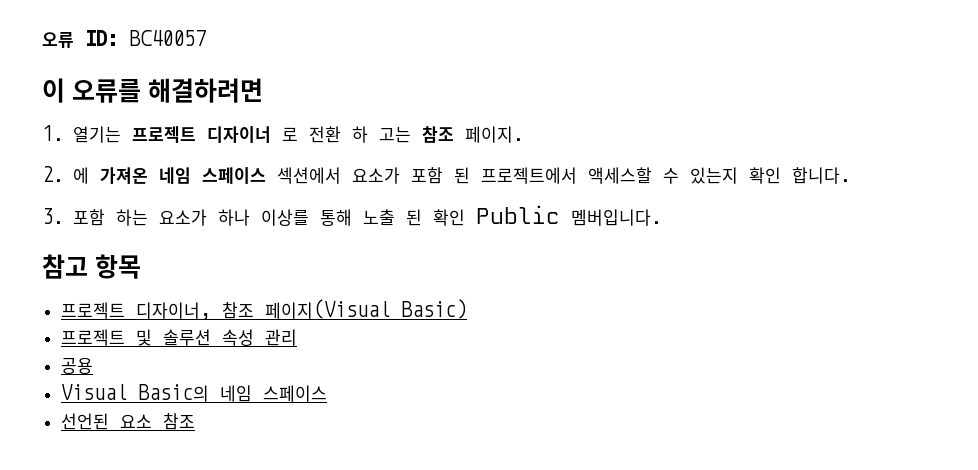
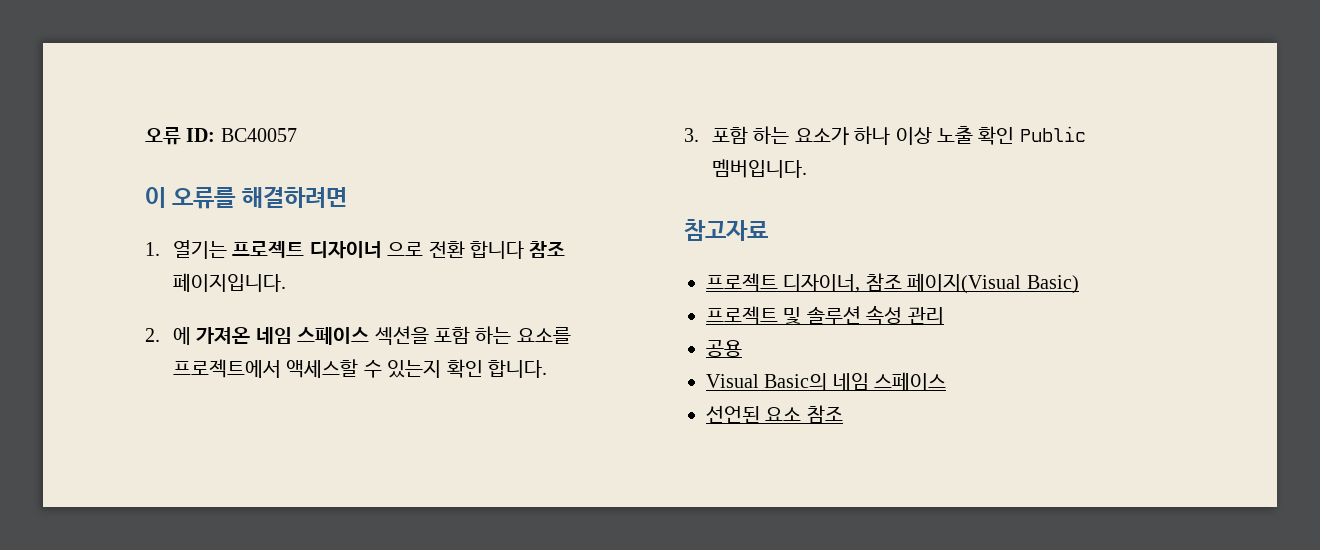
- 1. 열기는 프로젝트 디자이너 로 전환 하 고는 참조 페이지.
+ 1. 열기는 프로젝트 디자이너 으로 전환 합니다 참조 페이지입니다.
- 2. 에 가져온 네임 스페이스 섹션에서 요소가 포함 된 프로젝트에서 액세스할 수 있는지 확인 합니다.
+ 2. 에 가져온 네임 스페이스 섹션을 포함 하는 요소를 프로젝트에서 액세스할 수 있는지 확인 합니다.
- 3. 포함 하는 요소가 하나 이상를 통해 노출 된 확인 Public 멤버입니다.
+ 3. 포함 하는 요소가 하나 이상 노출 확인 Public 멤버입니다.
- 참고 항목
+ 참고자료

